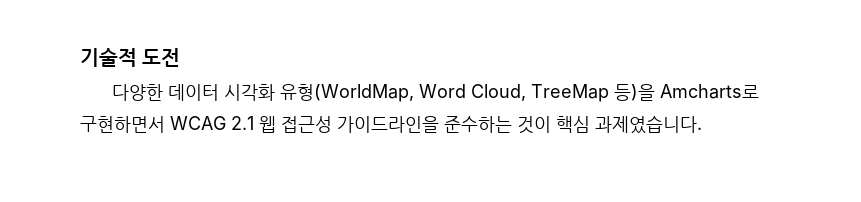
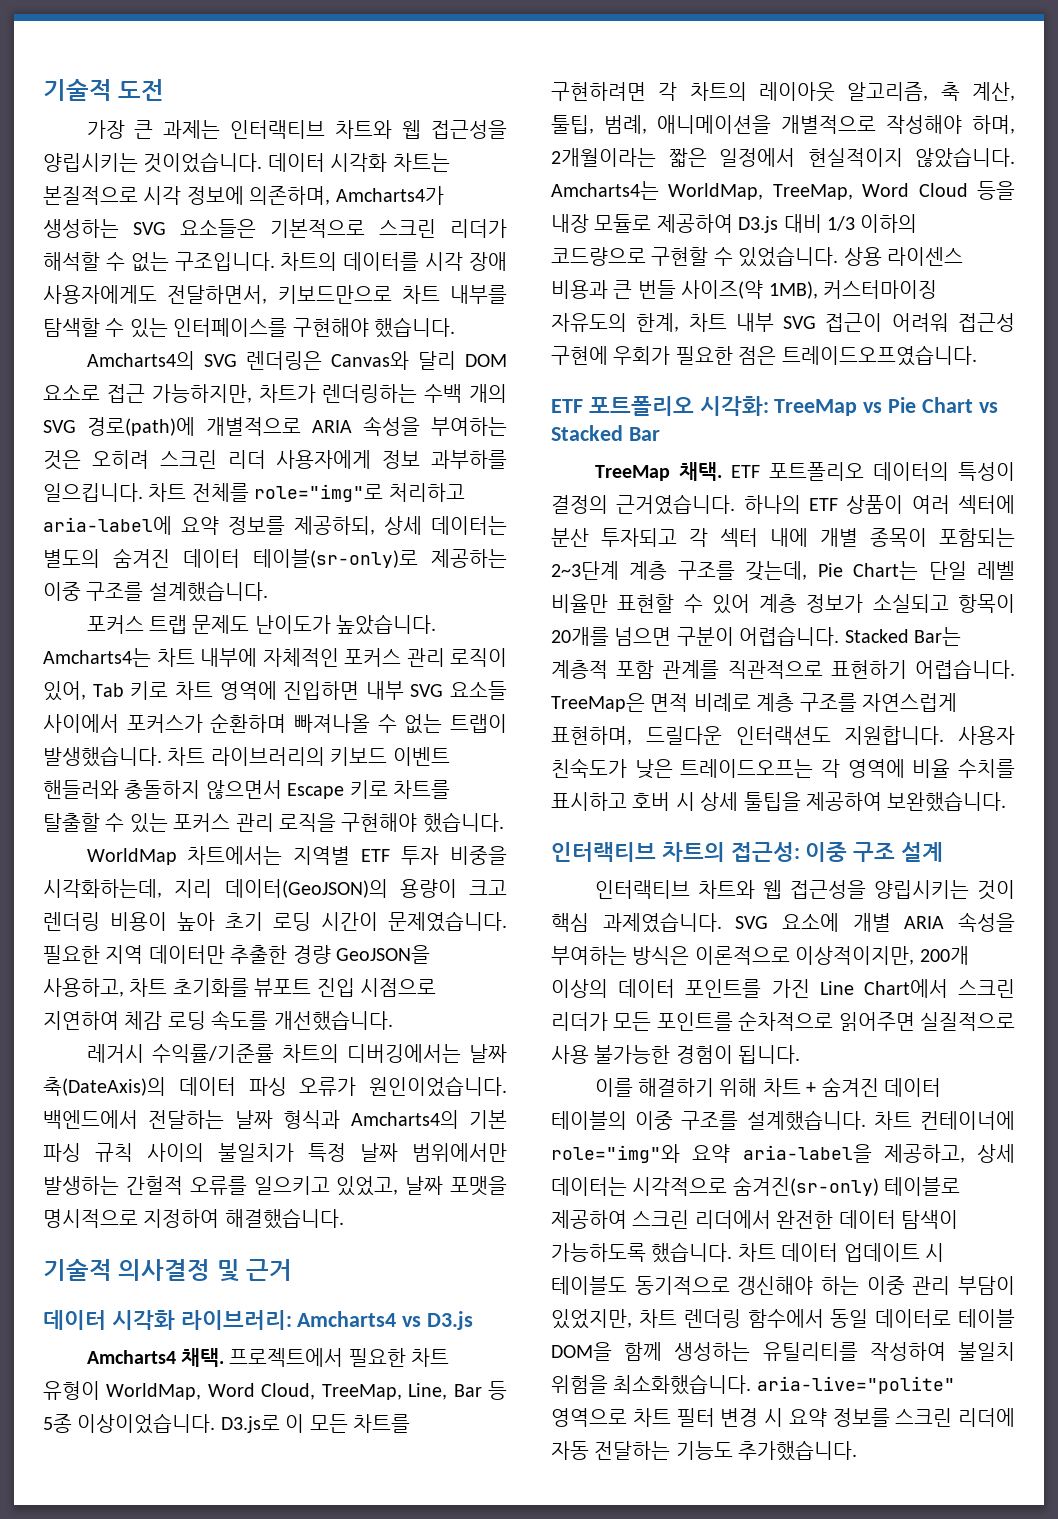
- 다양한 데이터 시각화 유형(WorldMap, Word Cloud, TreeMap 등)을 Amcharts로 구현하면서 WCAG 2.1 웹 접근성 가이드라인을 준수하는 것이 핵심 과제였습니다.
+ 가장 큰 과제는 인터랙티브 차트와 웹 접근성을 양립시키는 것이었습니다. 데이터 시각화 차트는 본질적으로 시각 정보에 의존하며, Amcharts4가 생성하는 SVG 요소들은 기본적으로 스크린 리더가 해석할 수 없는 구조입니다. 차트의 데이터를 시각 장애 사용자에게도 전달하면서, 키보드만으로 차트 내부를 탐색할 수 있는 인터페이스를 구현해야 했습니다.
+ Amcharts4의 SVG 렌더링은 Canvas와 달리 DOM 요소로 접근 가능하지만, 차트가 렌더링하는 수백 개의 SVG 경로(path)에 개별적으로 ARIA 속성을 부여하는 것은 오히려 스크린 리더 사용자에게 정보 과부하를 일으킵니다. 차트 전체를 role="img"로 처리하고 aria-label에 요약 정보를 제공하되, 상세 데이터는 별도의 숨겨진 데이터 테이블(sr-only)로 제공하는 이중 구조를 설계했습니다.
+ 포커스 트랩 문제도 난이도가 높았습니다. Amcharts4는 차트 내부에 자체적인 포커스 관리 로직이 있어, Tab 키로 차트 영역에 진입하면 내부 SVG 요소들 사이에서 포커스가 순환하며 빠져나올 수 없는 트랩이 발생했습니다. 차트 라이브러리의 키보드 이벤트 핸들러와 충돌하지 않으면서 Escape 키로 차트를 탈출할 수 있는 포커스 관리 로직을 구현해야 했습니다.
+ WorldMap 차트에서는 지역별 ETF 투자 비중을 시각화하는데, 지리 데이터(GeoJSON)의 용량이 크고 렌더링 비용이 높아 초기 로딩 시간이 문제였습니다. 필요한 지역 데이터만 추출한 경량 GeoJSON을 사용하고, 차트 초기화를 뷰포트 진입 시점으로 지연하여 체감 로딩 속도를 개선했습니다.
+ 레거시 수익률/기준률 차트의 디버깅에서는 날짜 축(DateAxis)의 데이터 파싱 오류가 원인이었습니다. 백엔드에서 전달하는 날짜 형식과 Amcharts4의 기본 파싱 규칙 사이의 불일치가 특정 날짜 범위에서만 발생하는 간헐적 오류를 일으키고 있었고, 날짜 포맷을 명시적으로 지정하여 해결했습니다.
+ 기술적 의사결정 및 근거
+ 데이터 시각화 라이브러리: Amcharts4 vs D3.js
+ Amcharts4 채택. 프로젝트에서 필요한 차트 유형이 WorldMap, Word Cloud, TreeMap, Line, Bar 등 5종 이상이었습니다. D3.js로 이 모든 차트를 구현하려면 각 차트의 레이아웃 알고리즘, 축 계산, 툴팁, 범례, 애니메이션을 개별적으로 작성해야 하며, 2개월이라는 짧은 일정에서 현실적이지 않았습니다. Amcharts4는 WorldMap, TreeMap, Word Cloud 등을 내장 모듈로 제공하여 D3.js 대비 1/3 이하의 코드량으로 구현할 수 있었습니다. 상용 라이센스 비용과 큰 번들 사이즈(약 1MB), 커스터마이징 자유도의 한계, 차트 내부 SVG 접근이 어려워 접근성 구현에 우회가 필요한 점은 트레이드오프였습니다.
+ ETF 포트폴리오 시각화: TreeMap vs Pie Chart vs Stacked Bar
+ TreeMap 채택. ETF 포트폴리오 데이터의 특성이 결정의 근거였습니다. 하나의 ETF 상품이 여러 섹터에 분산 투자되고 각 섹터 내에 개별 종목이 포함되는 2~3단계 계층 구조를 갖는데, Pie Chart는 단일 레벨 비율만 표현할 수 있어 계층 정보가 소실되고 항목이 20개를 넘으면 구분이 어렵습니다. Stacked Bar는 계층적 포함 관계를 직관적으로 표현하기 어렵습니다. TreeMap은 면적 비례로 계층 구조를 자연스럽게 표현하며, 드릴다운 인터랙션도 지원합니다. 사용자 친숙도가 낮은 트레이드오프는 각 영역에 비율 수치를 표시하고 호버 시 상세 툴팁을 제공하여 보완했습니다.
+ 인터랙티브 차트의 접근성: 이중 구조 설계
+ 인터랙티브 차트와 웹 접근성을 양립시키는 것이 핵심 과제였습니다. SVG 요소에 개별 ARIA 속성을 부여하는 방식은 이론적으로 이상적이지만, 200개 이상의 데이터 포인트를 가진 Line Chart에서 스크린 리더가 모든 포인트를 순차적으로 읽어주면 실질적으로 사용 불가능한 경험이 됩니다.
+ 이를 해결하기 위해 차트 + 숨겨진 데이터 테이블의 이중 구조를 설계했습니다. 차트 컨테이너에 role="img"와 요약 aria-label을 제공하고, 상세 데이터는 시각적으로 숨겨진(sr-only) 테이블로 제공하여 스크린 리더에서 완전한 데이터 탐색이 가능하도록 했습니다. 차트 데이터 업데이트 시 테이블도 동기적으로 갱신해야 하는 이중 관리 부담이 있었지만, 차트 렌더링 함수에서 동일 데이터로 테이블 DOM을 함께 생성하는 유틸리티를 작성하여 불일치 위험을 최소화했습니다. aria-live="polite" 영역으로 차트 필터 변경 시 요약 정보를 스크린 리더에 자동 전달하는 기능도 추가했습니다.

